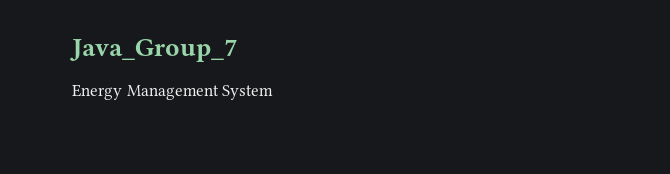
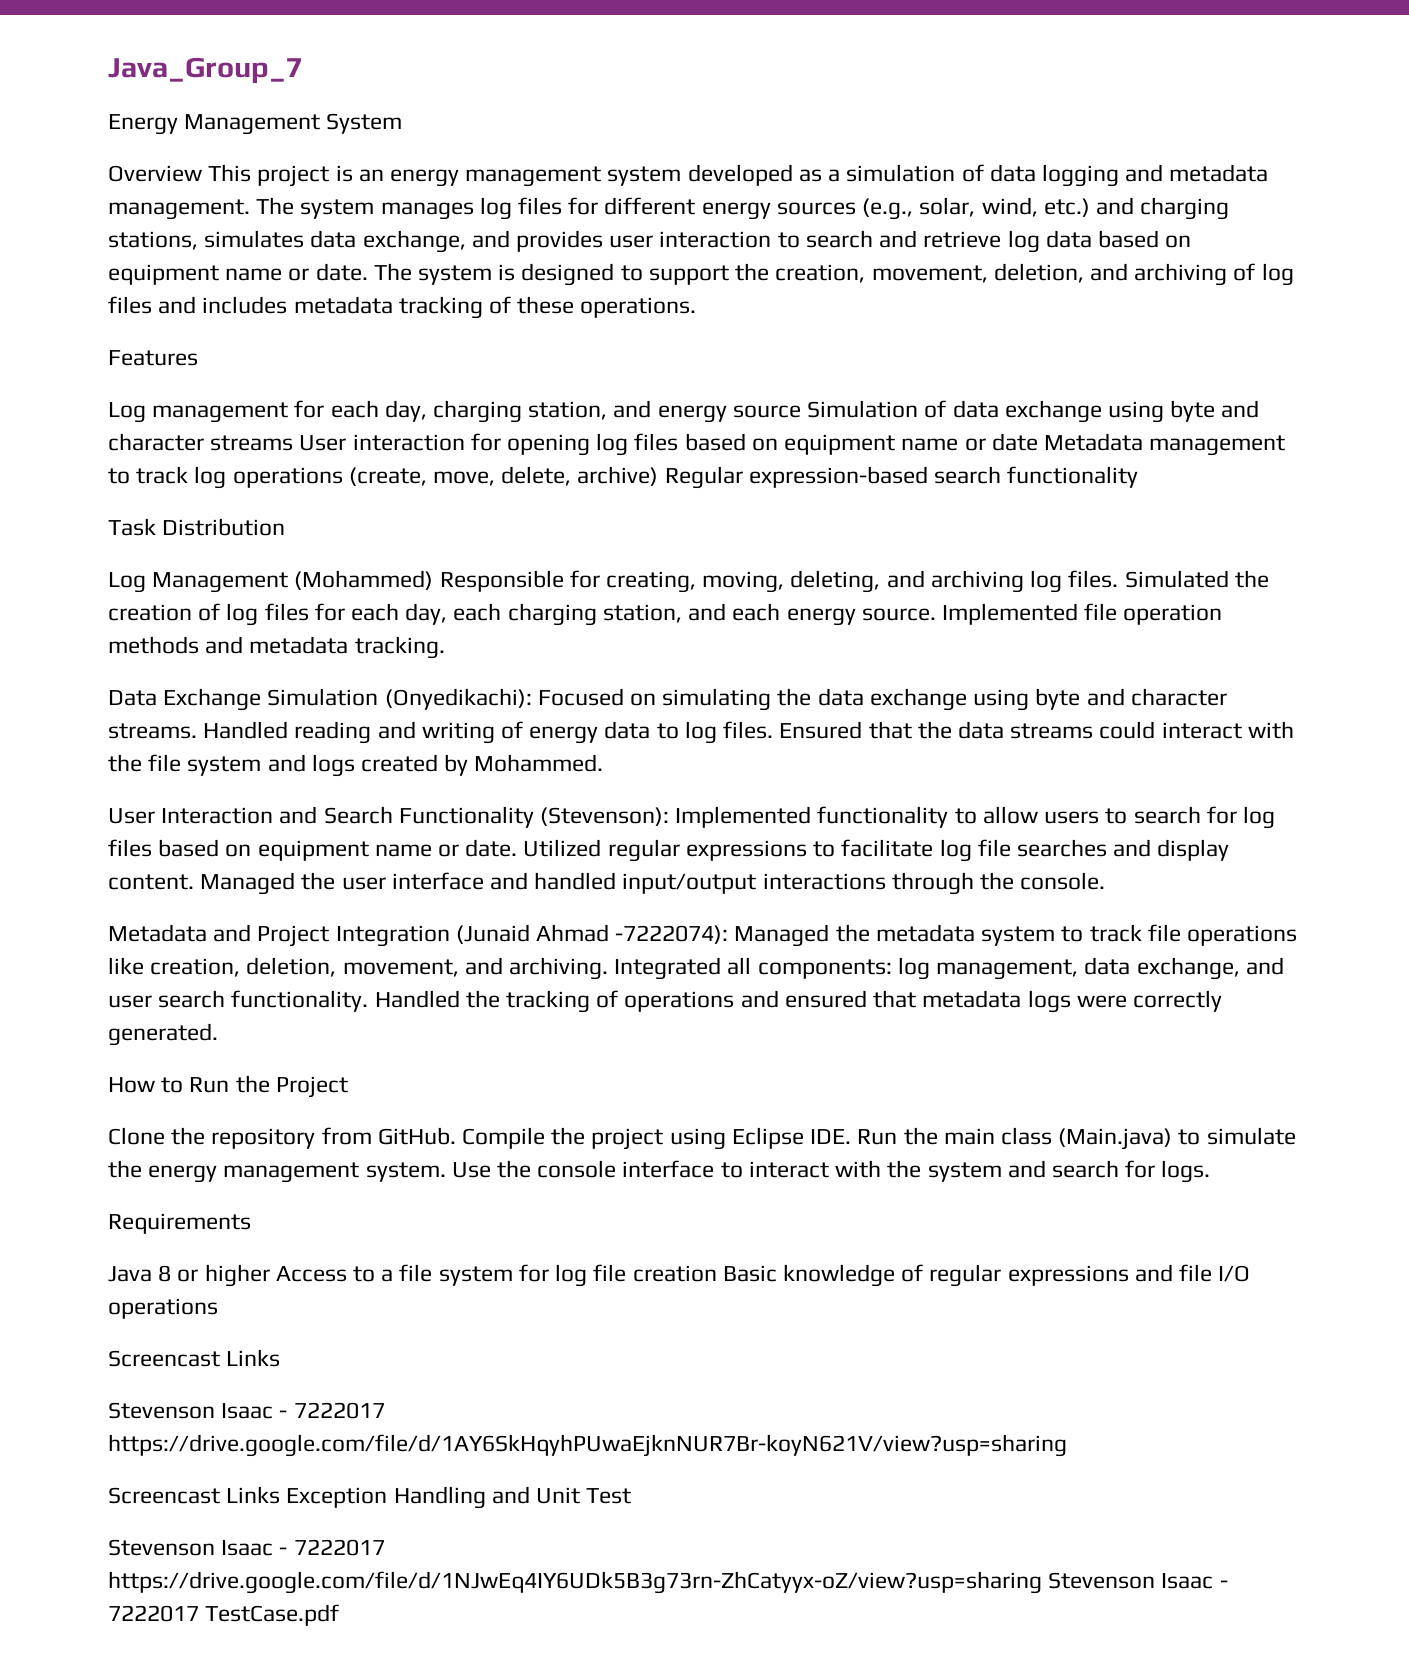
+ Overview This project is an energy management system developed as a simulation of data logging and metadata management. The system manages log files for different energy sources (e.g., solar, wind, etc.) and charging stations, simulates data exchange, and provides user interaction to search and retrieve log data based on equipment name or date. The system is designed to support the creation, movement, deletion, and archiving of log files and includes metadata tracking of these operations.
+ Features
+ Log management for each day, charging station, and energy source Simulation of data exchange using byte and character streams User interaction for opening log files based on equipment name or date Metadata management to track log operations (create, move, delete, archive) Regular expression-based search functionality
+ Task Distribution
+ Log Management (Mohammed) Responsible for creating, moving, deleting, and archiving log files. Simulated the creation of log files for each day, each charging station, and each energy source. Implemented file operation methods and metadata tracking.
+ Data Exchange Simulation (Onyedikachi): Focused on simulating the data exchange using byte and character streams. Handled reading and writing of energy data to log files. Ensured that the data streams could interact with the file system and logs created by Mohammed.
+ User Interaction and Search Functionality (Stevenson): Implemented functionality to allow users to search for log files based on equipment name or date. Utilized regular expressions to facilitate log file searches and display content. Managed the user interface and handled input/output interactions through the console.
+ Metadata and Project Integration (Junaid Ahmad -7222074): Managed the metadata system to track file operations like creation, deletion, movement, and archiving. Integrated all components: log management, data exchange, and user search functionality. Handled the tracking of operations and ensured that metadata logs were correctly generated.
+ How to Run the Project
+ Clone the repository from GitHub. Compile the project using Eclipse IDE. Run the main class (Main.java) to simulate the energy management system. Use the console interface to interact with the system and search for logs.
+ Requirements
+ Java 8 or higher Access to a file system for log file creation Basic knowledge of regular expressions and file I/O operations
+ Screencast Links
+ Stevenson Isaac - 7222017 https://drive.google.com/file/d/1AY6SkHqyhPUwaEjknNUR7Br-koyN621V/view?usp=sharing
+ Screencast Links Exception Handling and Unit Test
+ Stevenson Isaac - 7222017 https://drive.google.com/file/d/1NJwEq4IY6UDk5B3g73rn-ZhCatyyx-oZ/view?usp=sharing Stevenson Isaac - 7222017 TestCase.pdf

